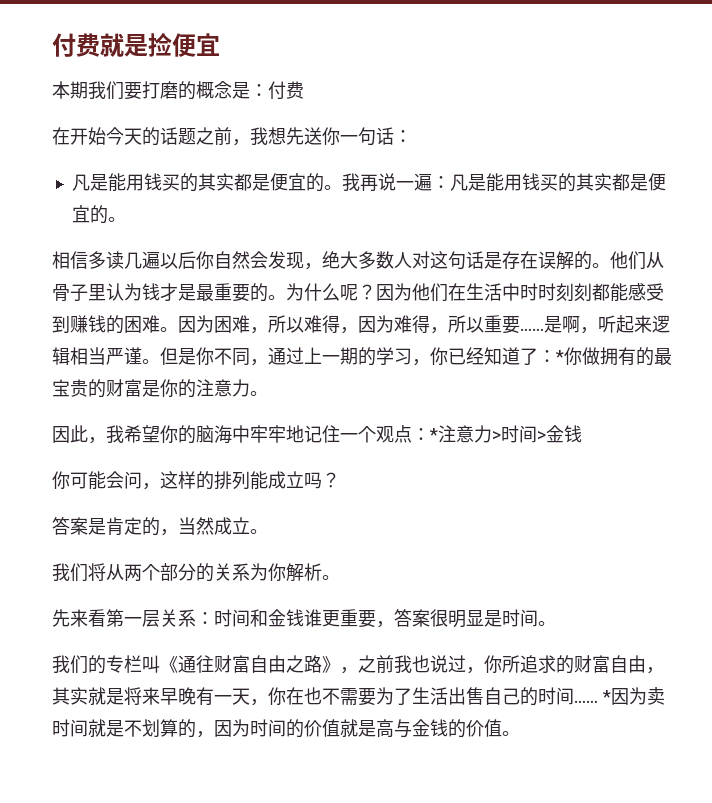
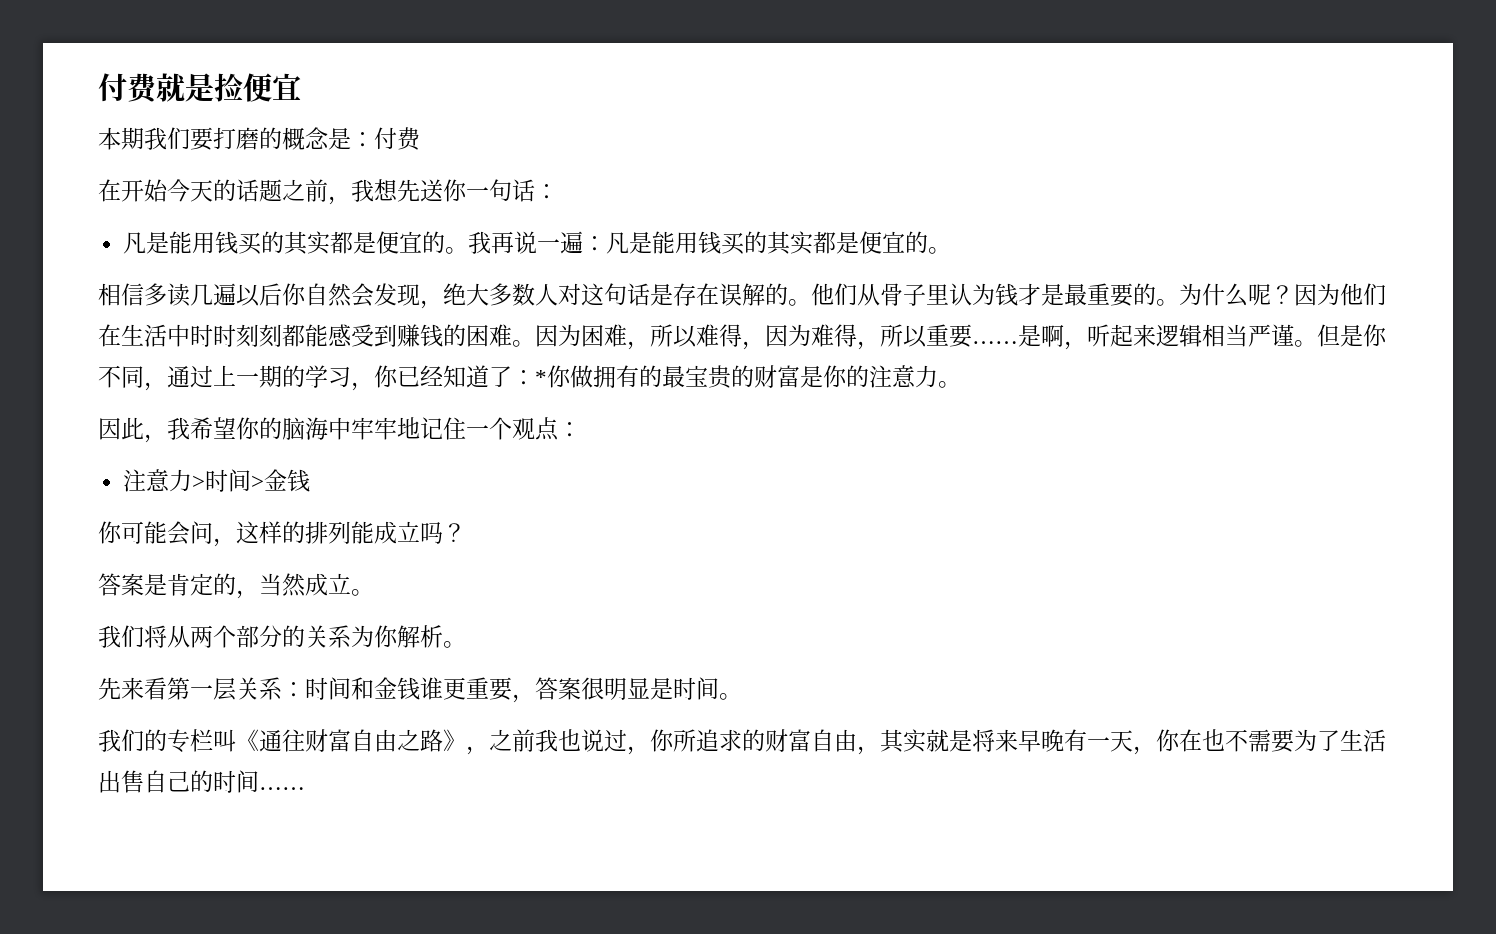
- 因此，我希望你的脑海中牢牢地记住一个观点：*注意力>时间>金钱
+ 因此，我希望你的脑海中牢牢地记住一个观点：
+ 注意力>时间>金钱
- *因为卖时间就是不划算的，因为时间的价值就是高与金钱的价值。

